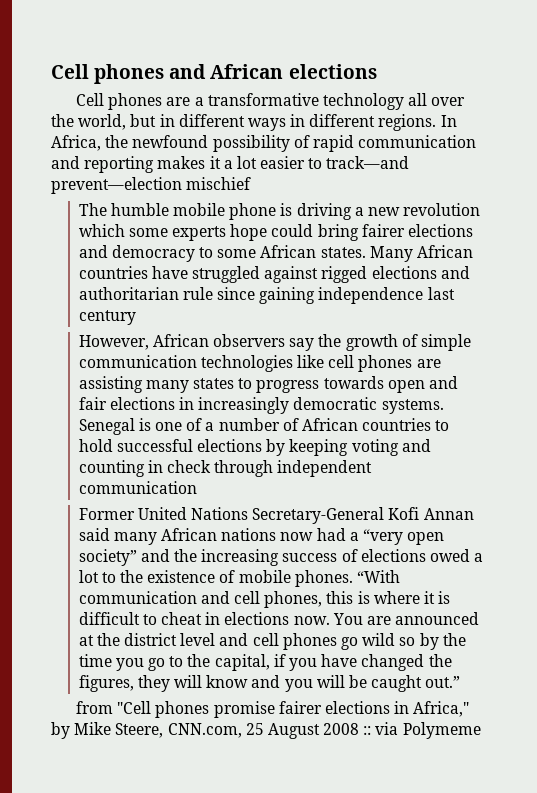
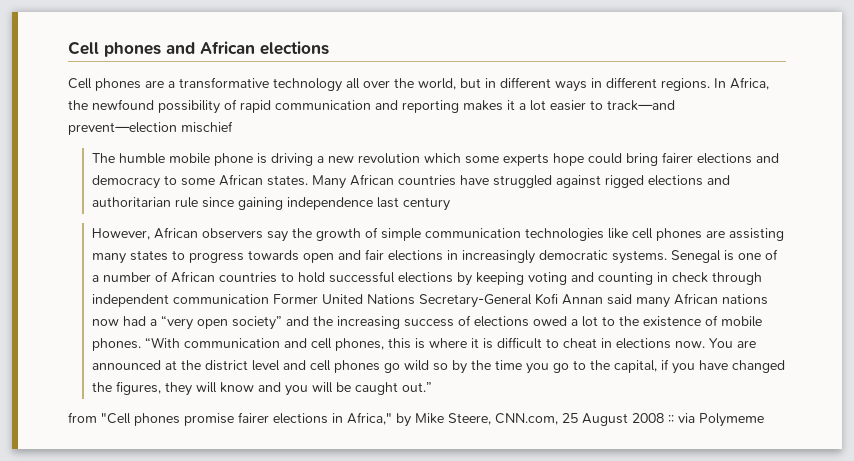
- Senegal is one of a number of African countries to hold successful elections by keeping voting and counting in check through independent communication
- Former United Nations Secretary-General Kofi Annan said many African nations now had a “very open society” and the increasing success of elections owed a lot to the existence of mobile phones.
+ Senegal is one of a number of African countries to hold successful elections by keeping voting and counting in check through independent communication Former United Nations Secretary-General Kofi Annan said many African nations now had a “very open society” and the increasing success of elections owed a lot to the existence of mobile phones.

